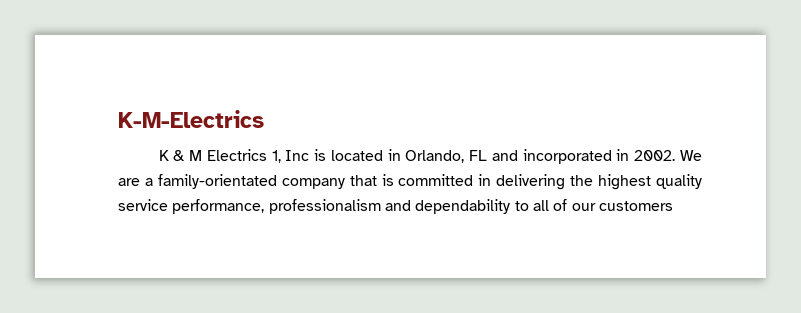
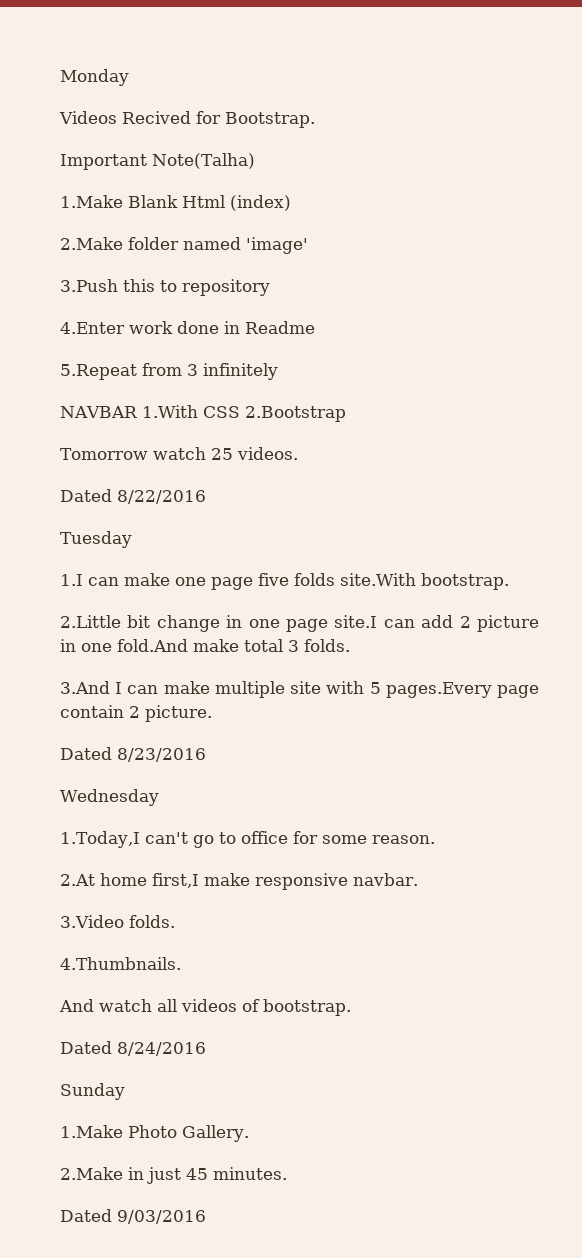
- K-M-Electrics
- K & M Electrics 1, Inc is located in Orlando, FL and incorporated in 2002. We are a family-orientated company that is committed in delivering the highest quality service performance, professionalism and dependability to all of our customers
+ Monday
+ Videos Recived for Bootstrap.
+ Important Note(Talha)
+ 1.Make Blank Html (index)
+ 2.Make folder named 'image'
+ 3.Push this to repository
+ 4.Enter work done in Readme
+ 5.Repeat from 3 infinitely
+ NAVBAR 1.With CSS 2.Bootstrap
+ Tomorrow watch 25 videos.
+ Dated 8/22/2016
+ Tuesday
+ 1.I can make one page five folds site.With bootstrap.
+ 2.Little bit change in one page site.I can add 2 picture in one fold.And make total 3 folds.
+ 3.And I can make multiple site with 5 pages.Every page contain 2 picture.
+ Dated 8/23/2016
+ Wednesday
+ 1.Today,I can't go to office for some reason.
+ 2.At home first,I make responsive navbar.
+ 3.Video folds.
+ 4.Thumbnails.
+ And watch all videos of bootstrap.
+ Dated 8/24/2016
+ Sunday
+ 1.Make Photo Gallery.
+ 2.Make in just 45 minutes.
+ Dated 9/03/2016

